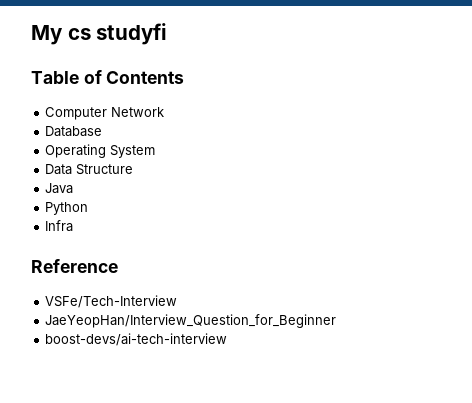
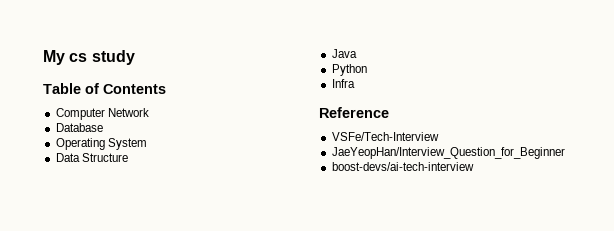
- My cs studyfi
+ My cs study

